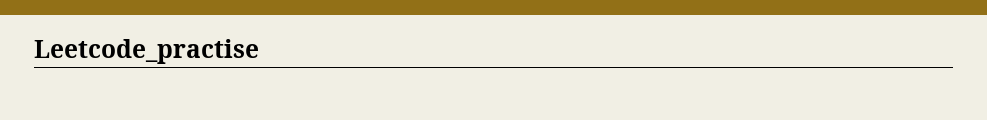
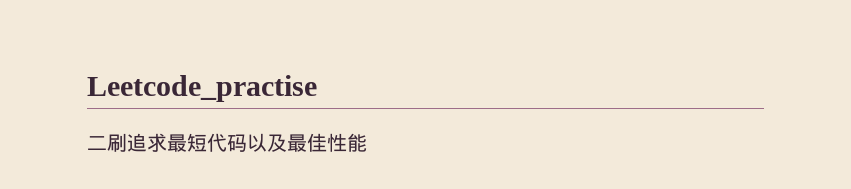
+ 二刷追求最短代码以及最佳性能

